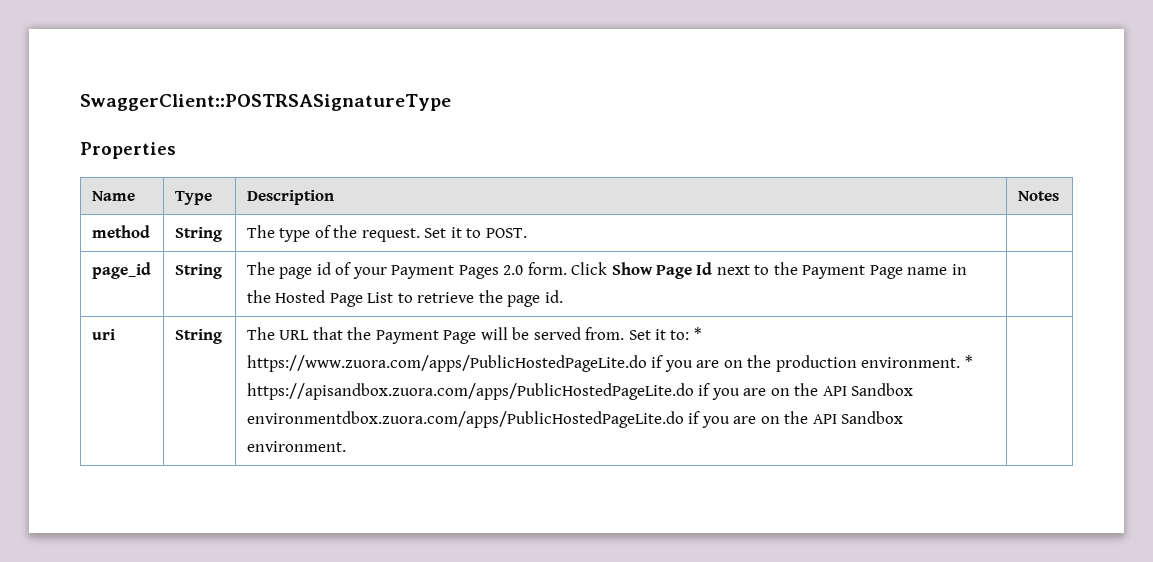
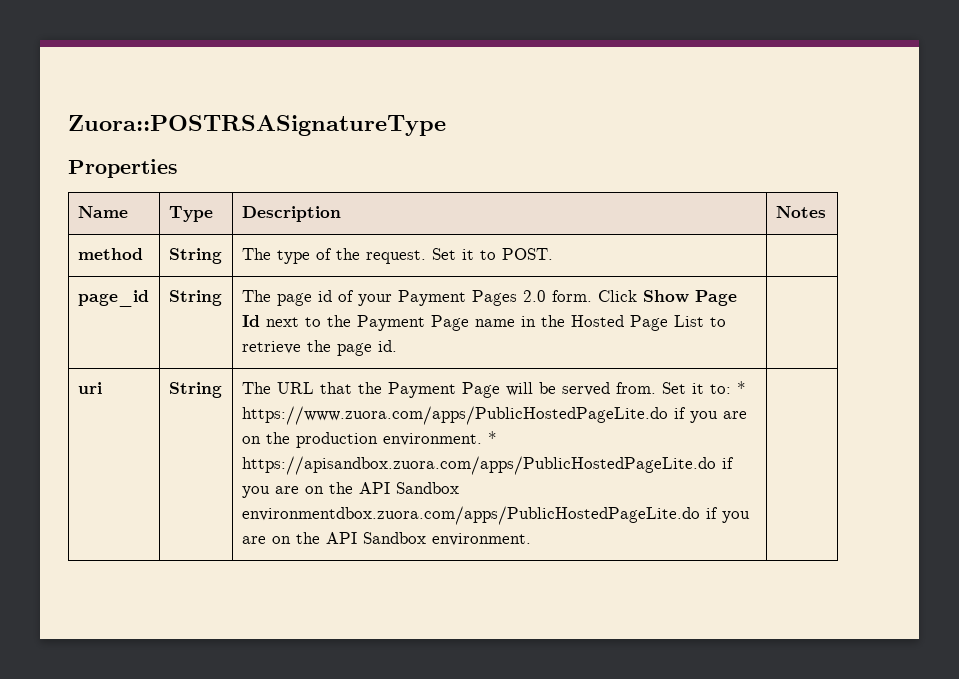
- SwaggerClient::POSTRSASignatureType
+ Zuora::POSTRSASignatureType

